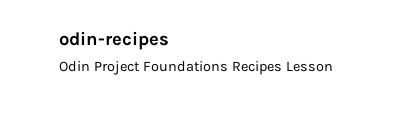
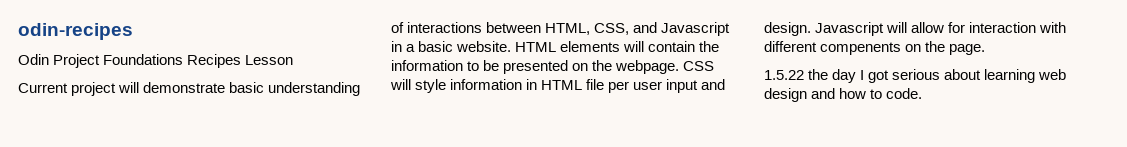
+ Current project will demonstrate basic understanding of interactions between HTML, CSS, and Javascript in a basic website. HTML elements will contain the information to be presented on the webpage. CSS will style information in HTML file per user input and design. Javascript will allow for interaction with different compenents on the page.
+ 1.5.22 the day I got serious about learning web design and how to code.

